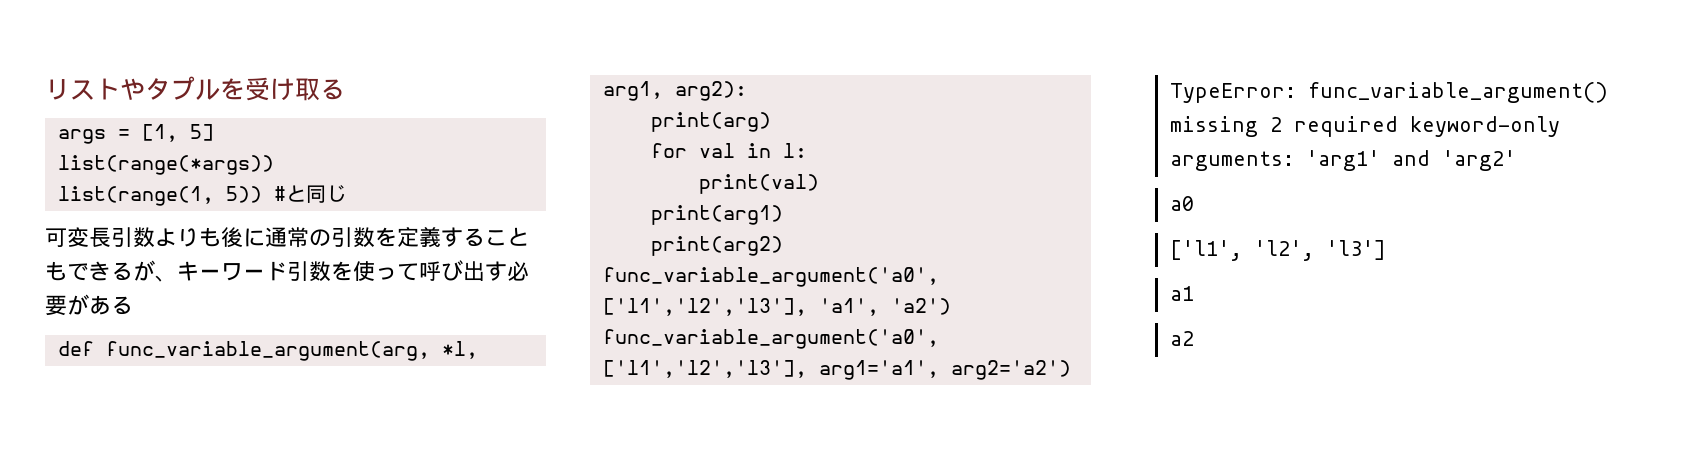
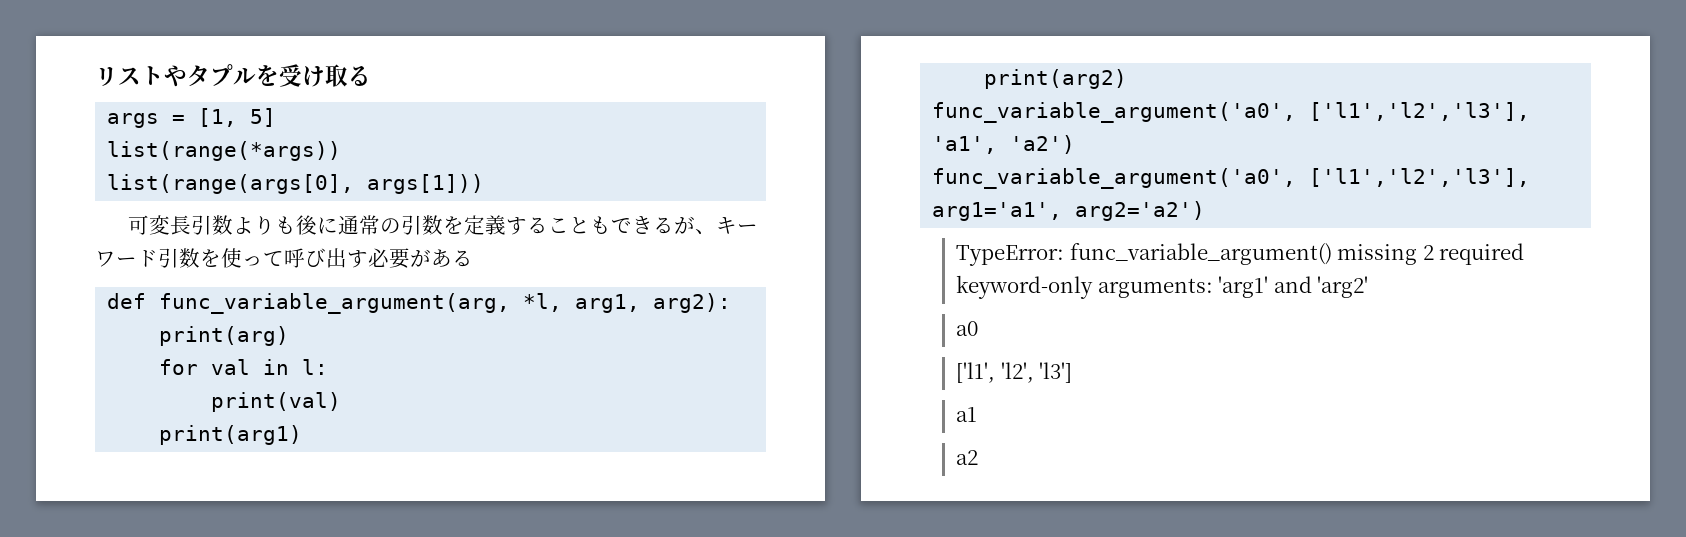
- list(range(1, 5)) #と同じ
+ list(range(args[0], args[1]))

